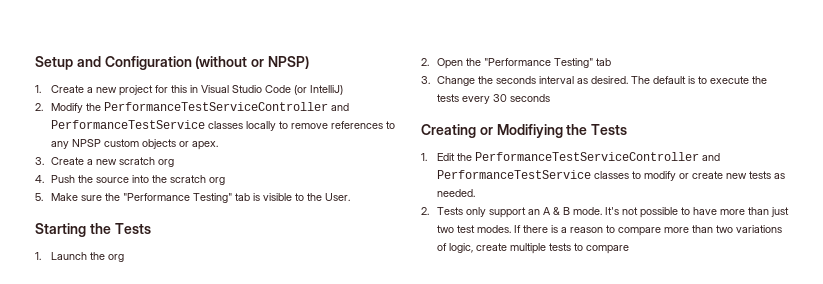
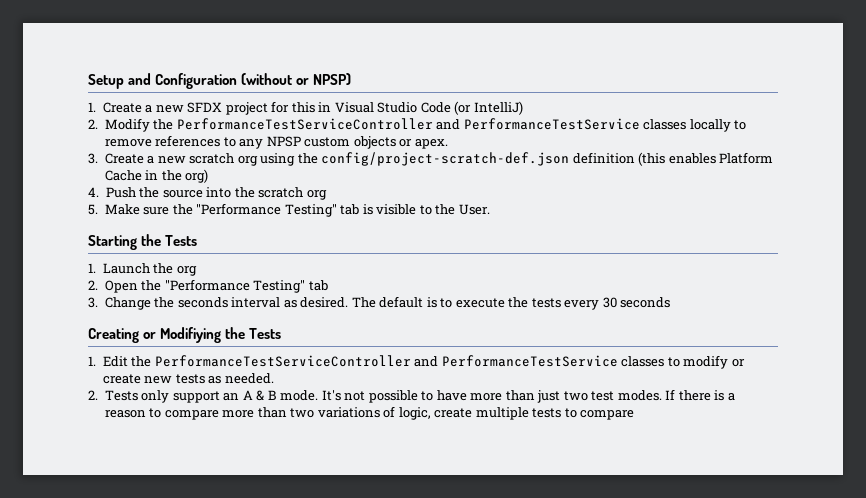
- 1. Create a new project for this in Visual Studio Code (or IntelliJ)
+ 1. Create a new SFDX project for this in Visual Studio Code (or IntelliJ)
- 3. Create a new scratch org
+ 3. Create a new scratch org using the config/project-scratch-def.json definition (this enables Platform Cache in the org)

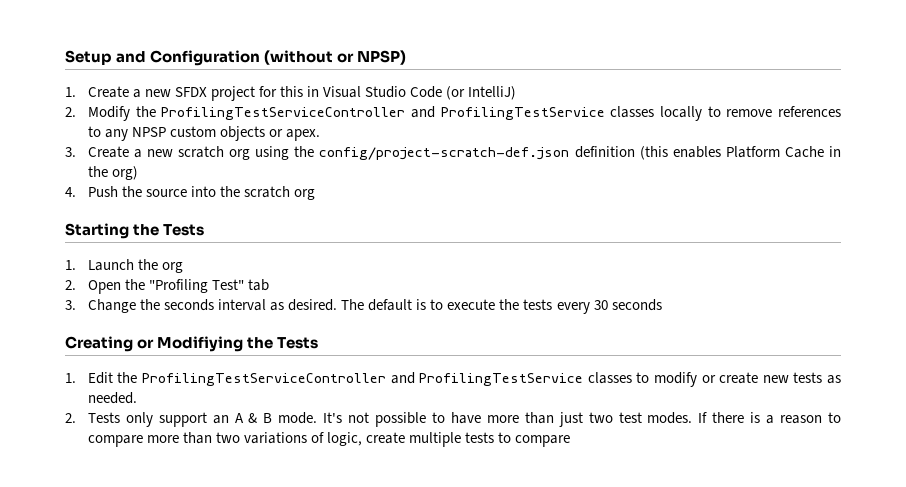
- 2. Modify the PerformanceTestServiceController and PerformanceTestService classes locally to remove references to any NPSP custom objects or apex.
+ 2. Modify the ProfilingTestServiceController and ProfilingTestService classes locally to remove references to any NPSP custom objects or apex.
- 5. Make sure the "Performance Testing" tab is visible to the User.
- 2. Open the "Performance Testing" tab
+ 2. Open the "Profiling Test" tab
- 1. Edit the PerformanceTestServiceController and PerformanceTestService classes to modify or create new tests as needed.
+ 1. Edit the ProfilingTestServiceController and ProfilingTestService classes to modify or create new tests as needed.

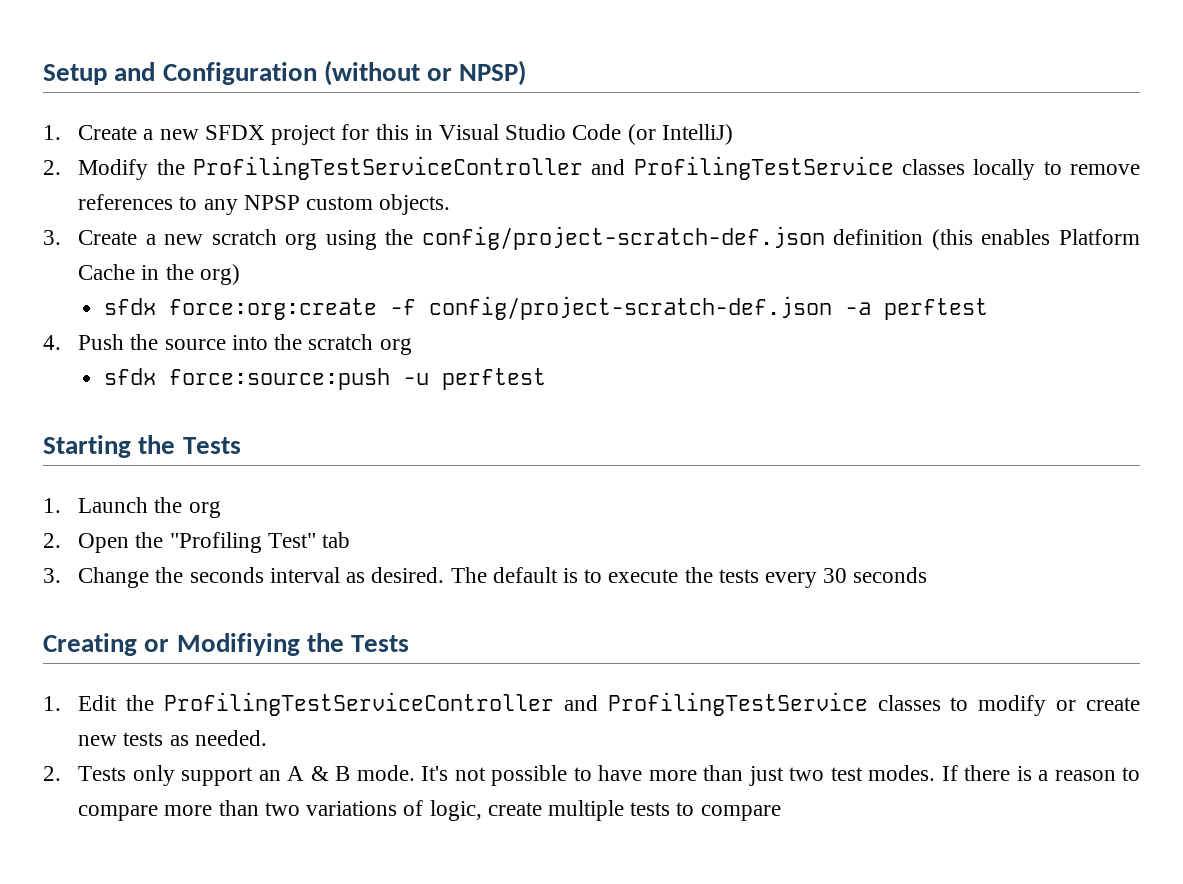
- 2. Modify the ProfilingTestServiceController and ProfilingTestService classes locally to remove references to any NPSP custom objects or apex.
+ 2. Modify the ProfilingTestServiceController and ProfilingTestService classes locally to remove references to any NPSP custom objects.
+ sfdx force:org:create -f config/project-scratch-def.json -a perftest
+ sfdx force:source:push -u perftest

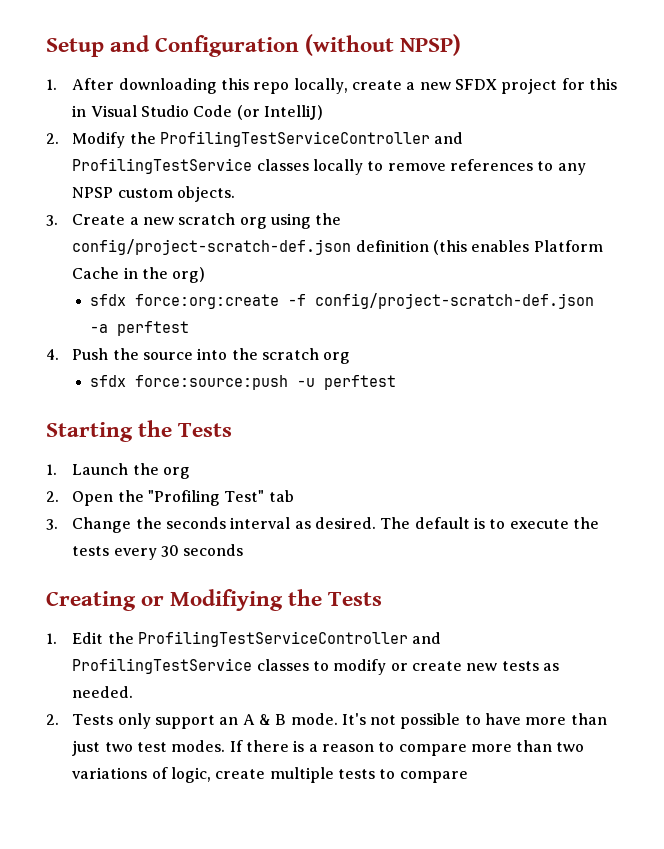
- Setup and Configuration (without or NPSP)
+ Setup and Configuration (without NPSP)
- 1. Create a new SFDX project for this in Visual Studio Code (or IntelliJ)
+ 1. After downloading this repo locally, create a new SFDX project for this in Visual Studio Code (or IntelliJ)

